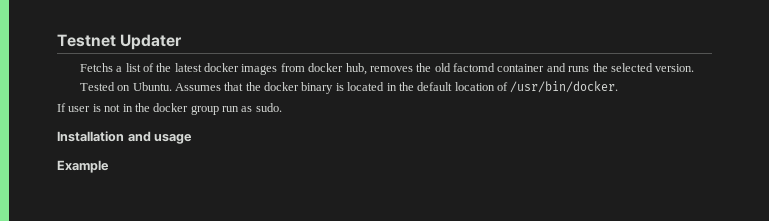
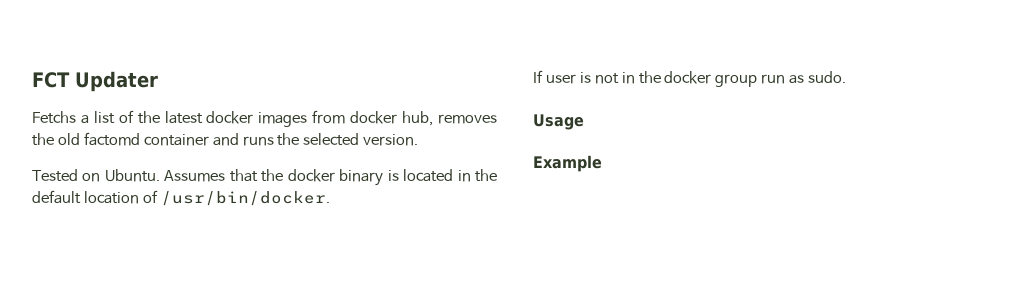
- Testnet Updater
+ FCT Updater
- Installation and usage
+ Usage

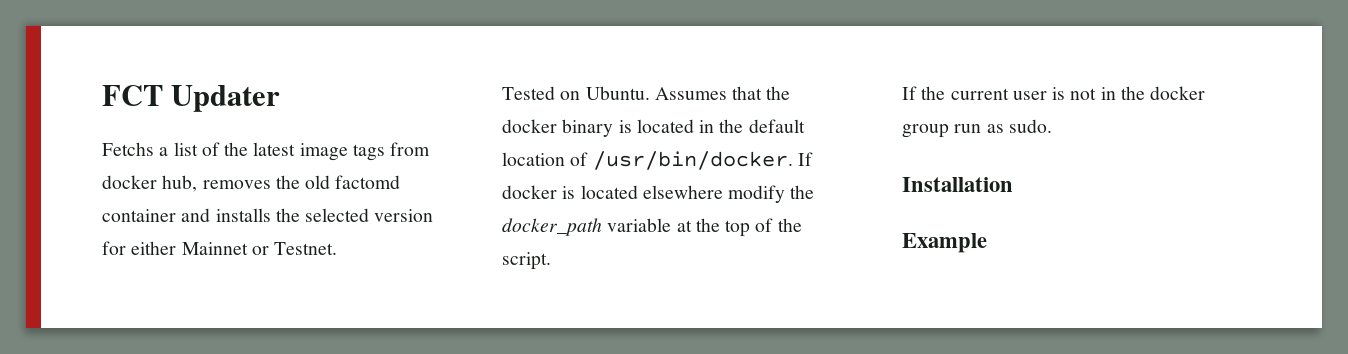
- Fetchs a list of the latest docker images from docker hub, removes the old factomd container and runs the selected version.
+ Fetchs a list of the latest image tags from docker hub, removes the old factomd container and installs the selected version for either Mainnet or Testnet.
- Assumes that the docker binary is located in the default location of /usr/bin/docker.
- If user is not in the docker group run as sudo.
+ Assumes that the docker binary is located in the default location of /usr/bin/docker. If docker is located elsewhere modify the docker_path variable at the top of the script.
+ If the current user is not in the docker group run as sudo.
- Usage
+ Installation

